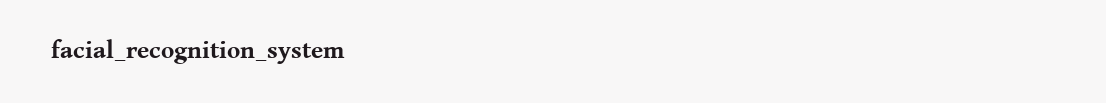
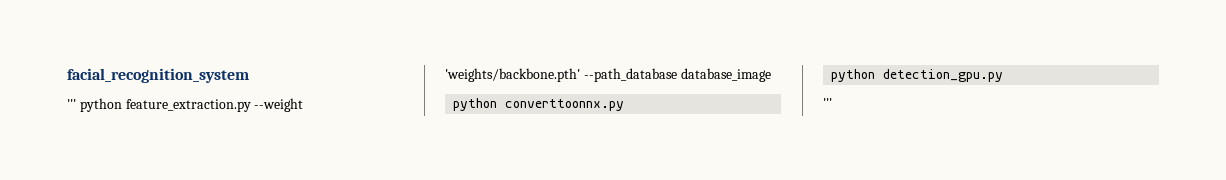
+ ''' python feature_extraction.py --weight 'weights/backbone.pth' --path_database database_image
+ python converttoonnx.py
+ python detection_gpu.py
+ '''

